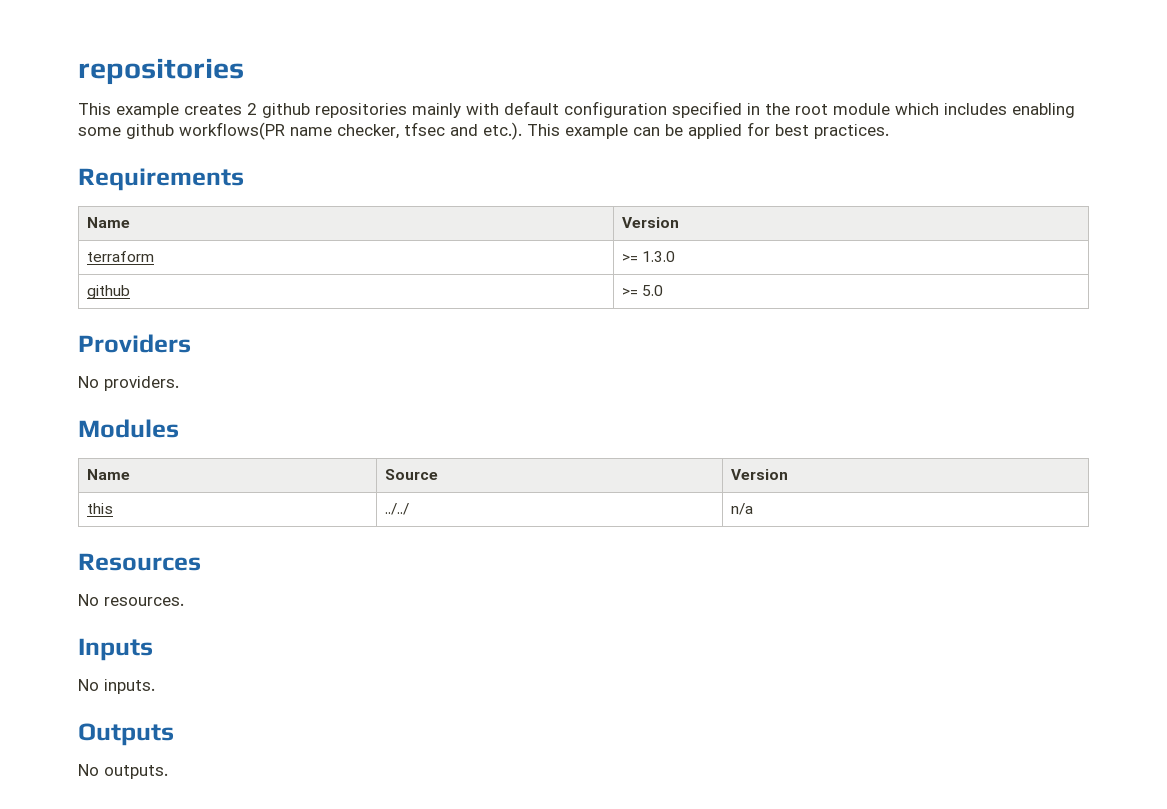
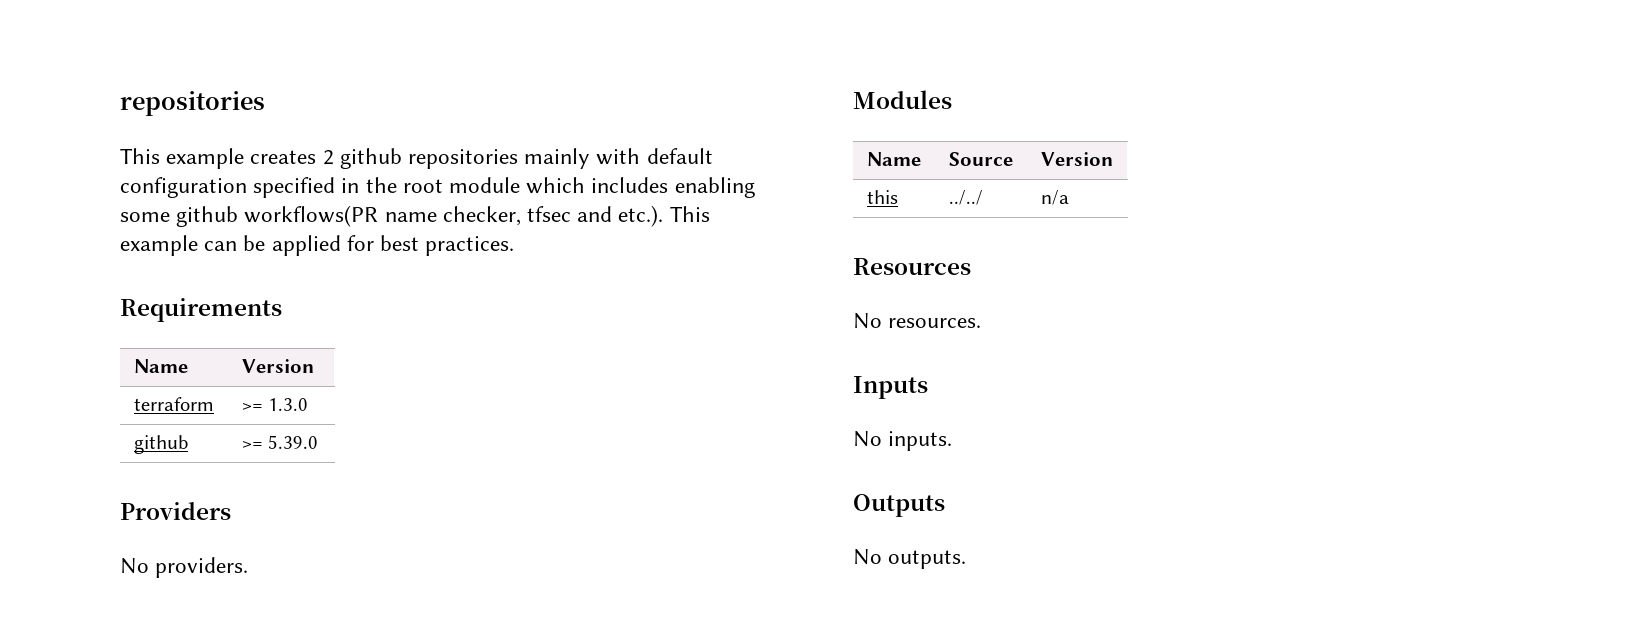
- github | >= 5.0
+ github | >= 5.39.0

